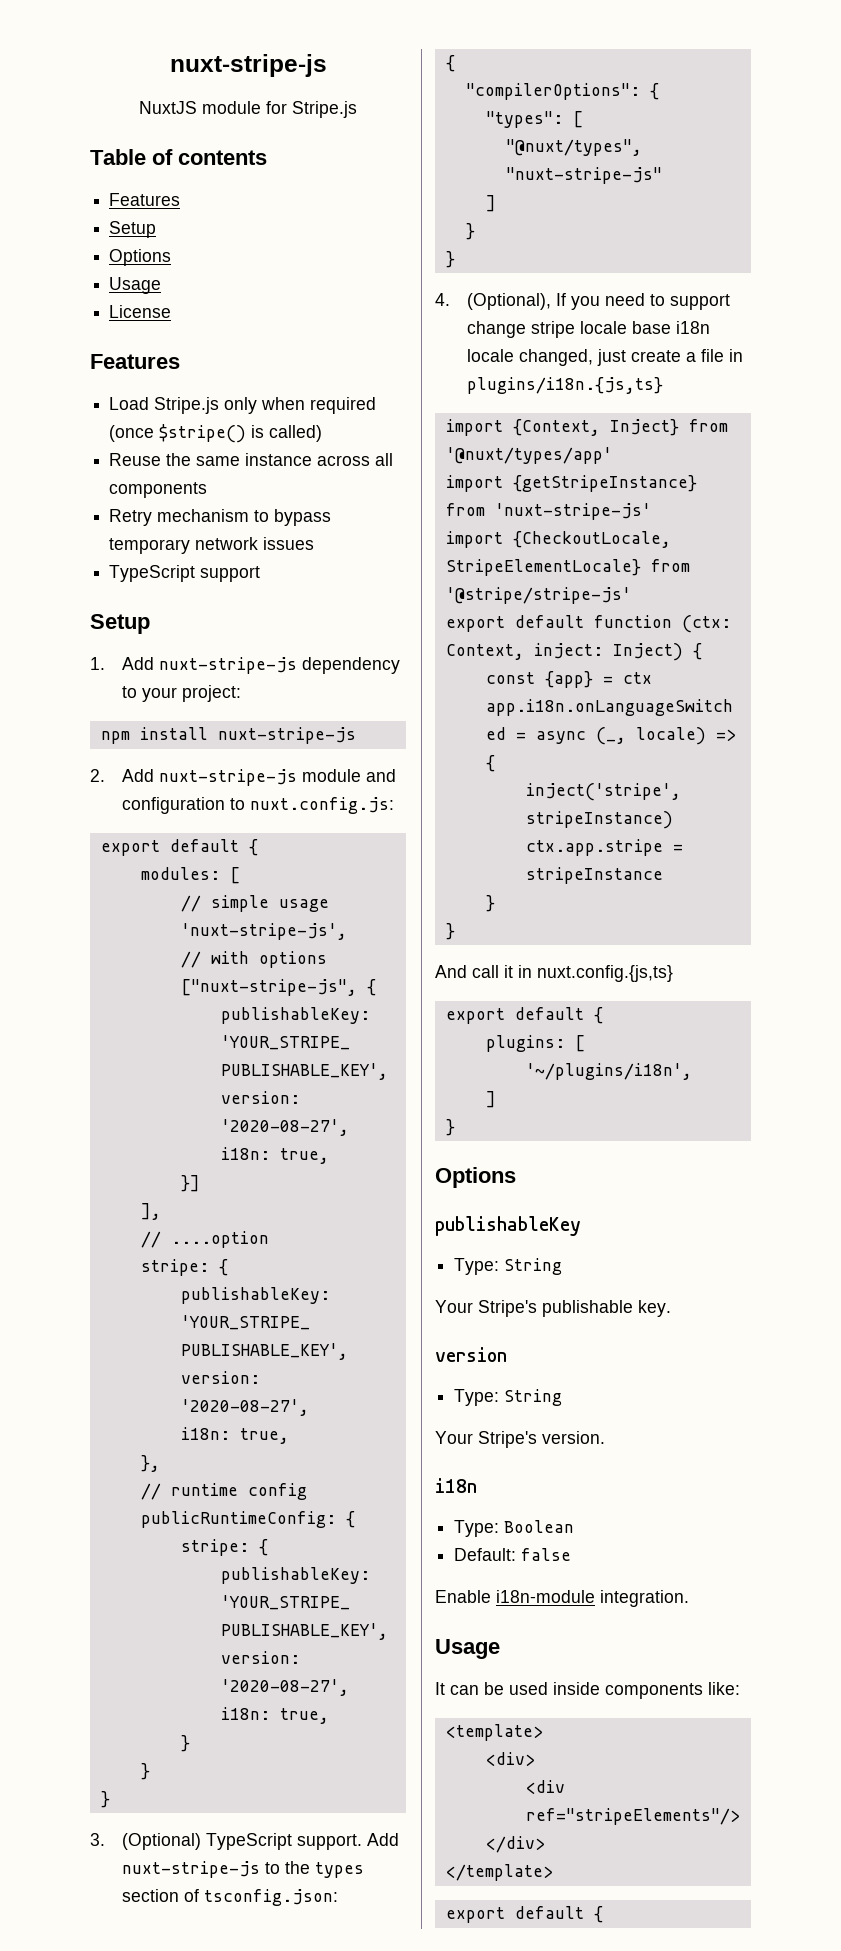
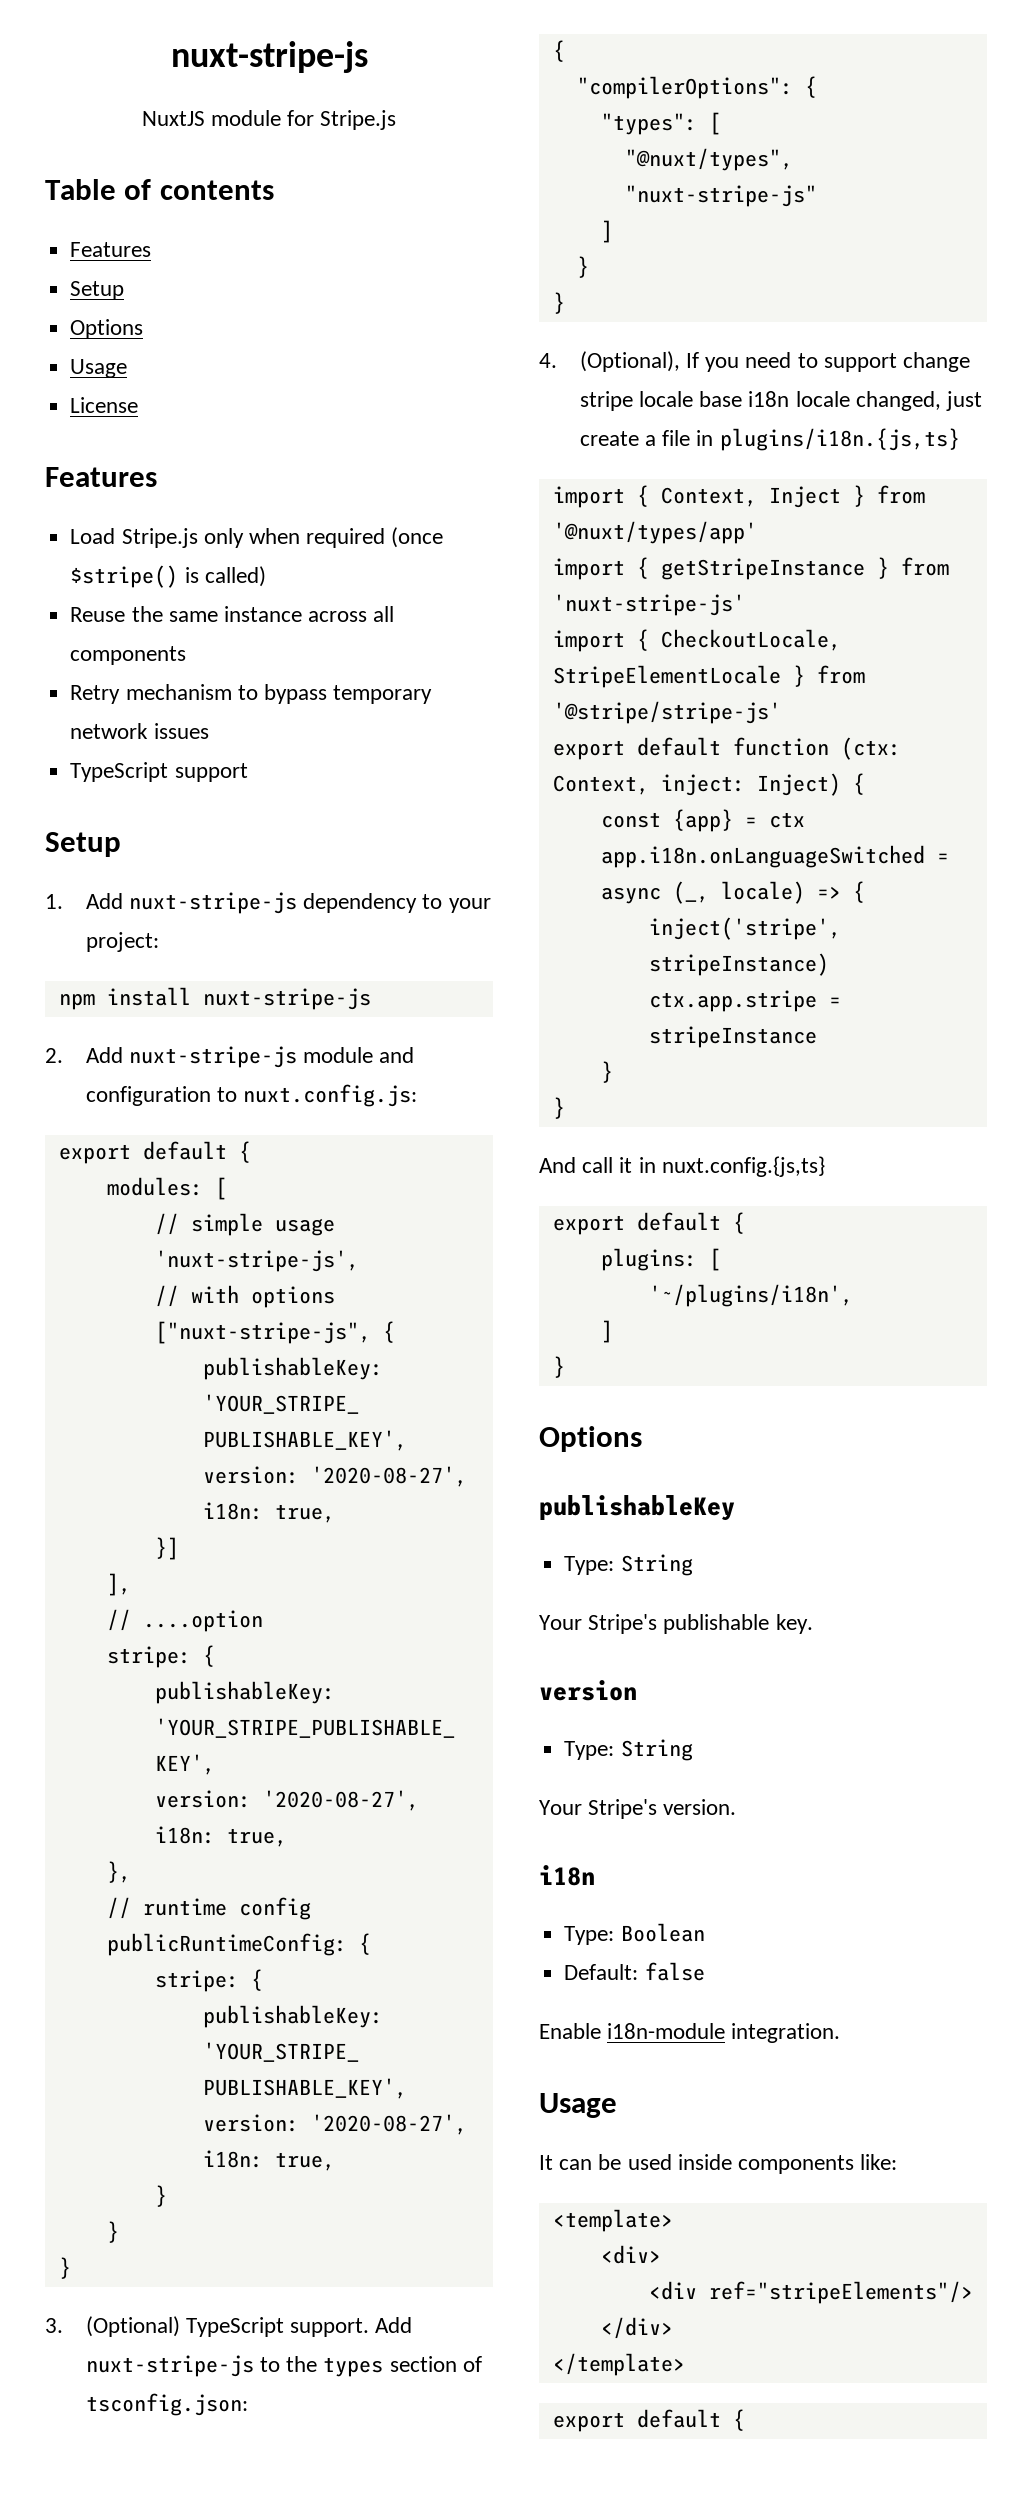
- import {Context, Inject} from '@nuxt/types/app'
+ import { Context, Inject } from '@nuxt/types/app'
- import {getStripeInstance} from 'nuxt-stripe-js'
+ import { getStripeInstance } from 'nuxt-stripe-js'
- import {CheckoutLocale, StripeElementLocale} from '@stripe/stripe-js'
+ import { CheckoutLocale, StripeElementLocale } from '@stripe/stripe-js'

